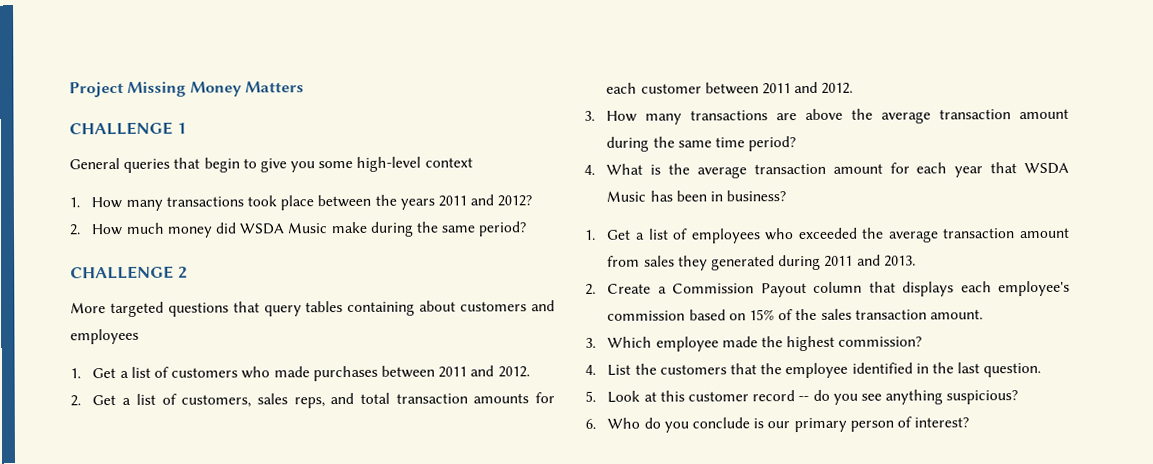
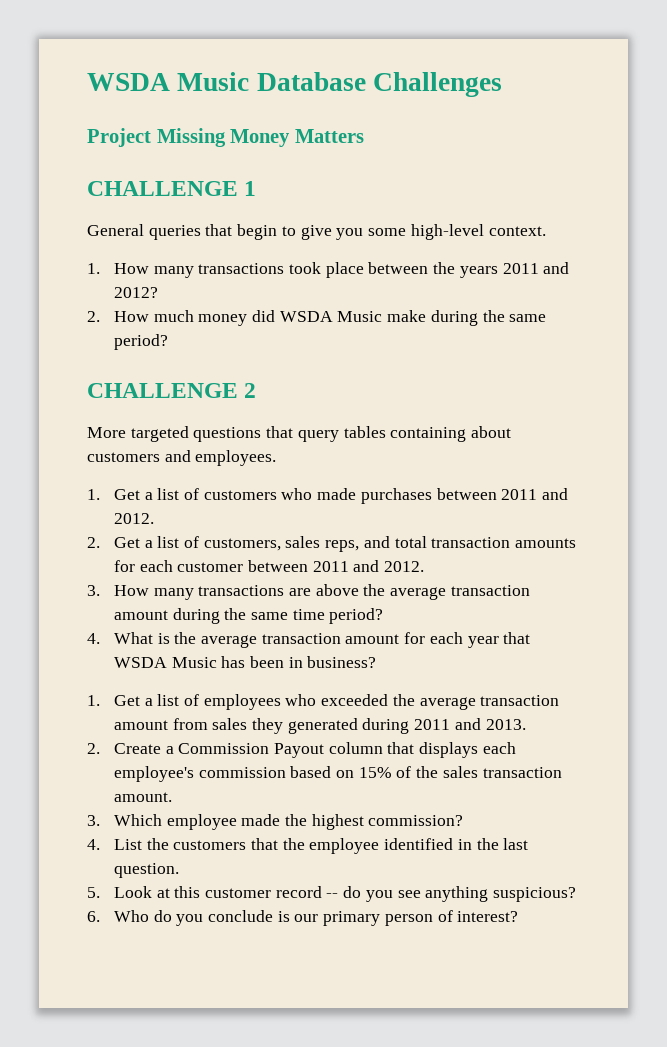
+ WSDA Music Database Challenges
- General queries that begin to give you some high-level context
+ General queries that begin to give you some high-level context.
- More targeted questions that query tables containing about customers and employees
+ More targeted questions that query tables containing about customers and employees.

